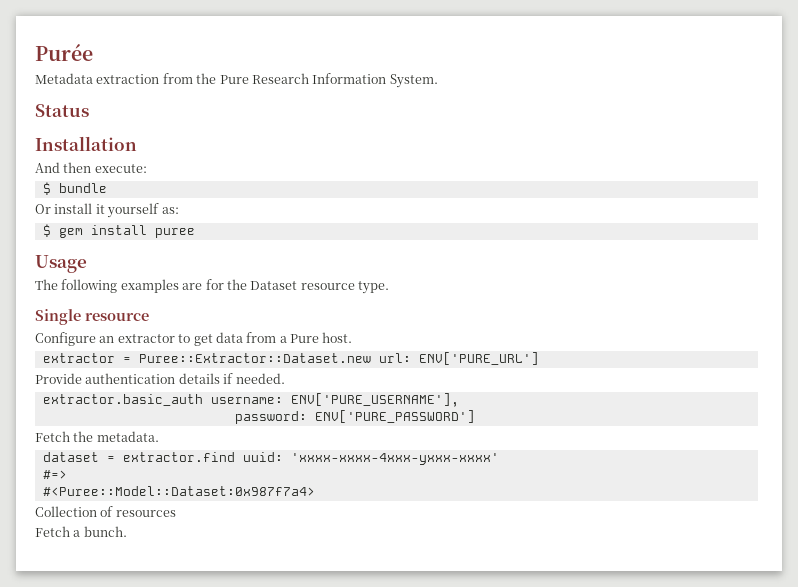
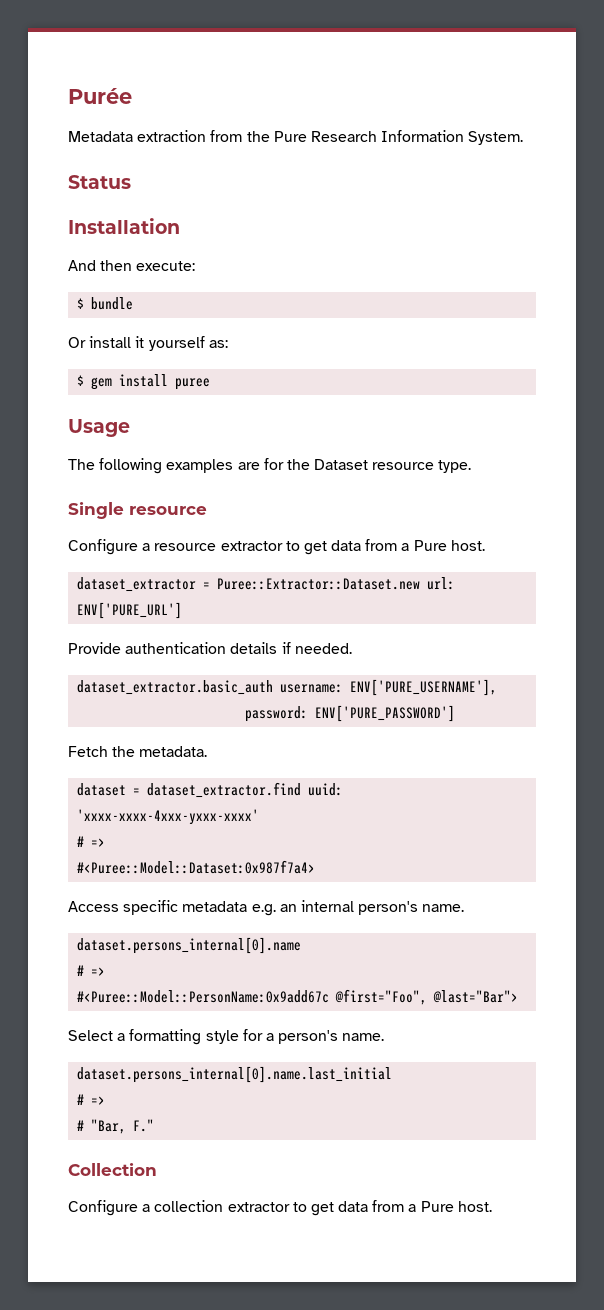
- Configure an extractor to get data from a Pure host.
+ Configure a resource extractor to get data from a Pure host.
- extractor = Puree::Extractor::Dataset.new url: ENV['PURE_URL']
+ dataset_extractor = Puree::Extractor::Dataset.new url: ENV['PURE_URL']
- extractor.basic_auth username: ENV['PURE_USERNAME'],
+ dataset_extractor.basic_auth username: ENV['PURE_USERNAME'],
- dataset = extractor.find uuid: 'xxxx-xxxx-4xxx-yxxx-xxxx'
- #=>
+ dataset = dataset_extractor.find uuid: 'xxxx-xxxx-4xxx-yxxx-xxxx'
+ # =>
- Collection of resources
- Fetch a bunch.
+ Access specific metadata e.g. an internal person's name.
+ dataset.persons_internal[0].name
+ # =>
+ #<Puree::Model::PersonName:0x9add67c @first="Foo", @last="Bar">
+ Select a formatting style for a person's name.
+ dataset.persons_internal[0].name.last_initial
+ # =>
+ # "Bar, F."
+ Collection
+ Configure a collection extractor to get data from a Pure host.

